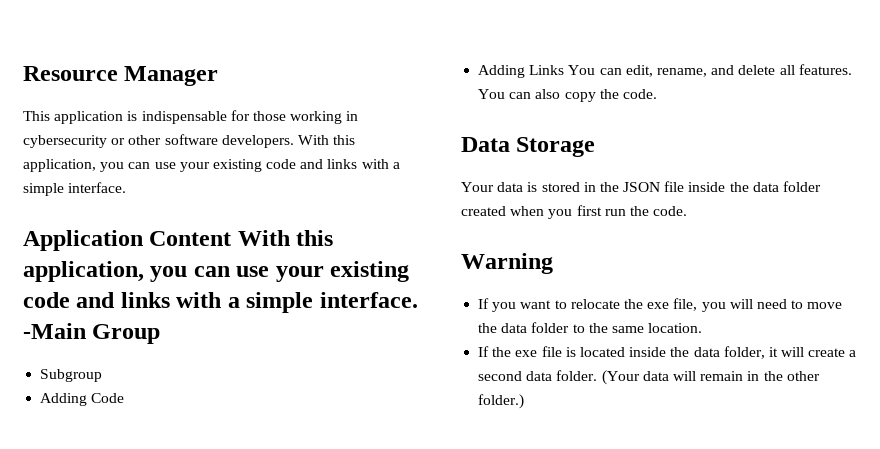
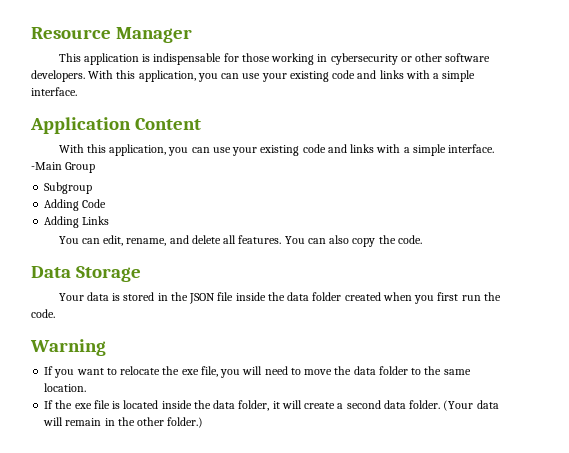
- Application Content With this application, you can use your existing code and links with a simple interface.
+ Application Content
+ With this application, you can use your existing code and links with a simple interface.
- Adding Links You can edit, rename, and delete all features.
+ Adding Links
+ You can edit, rename, and delete all features.

